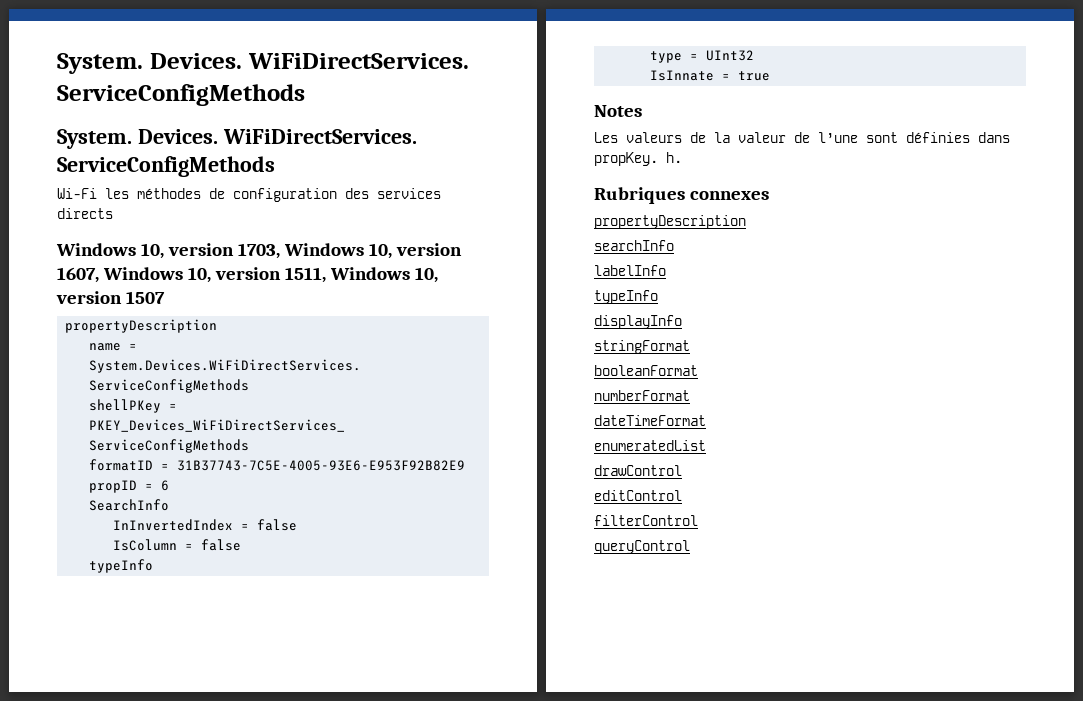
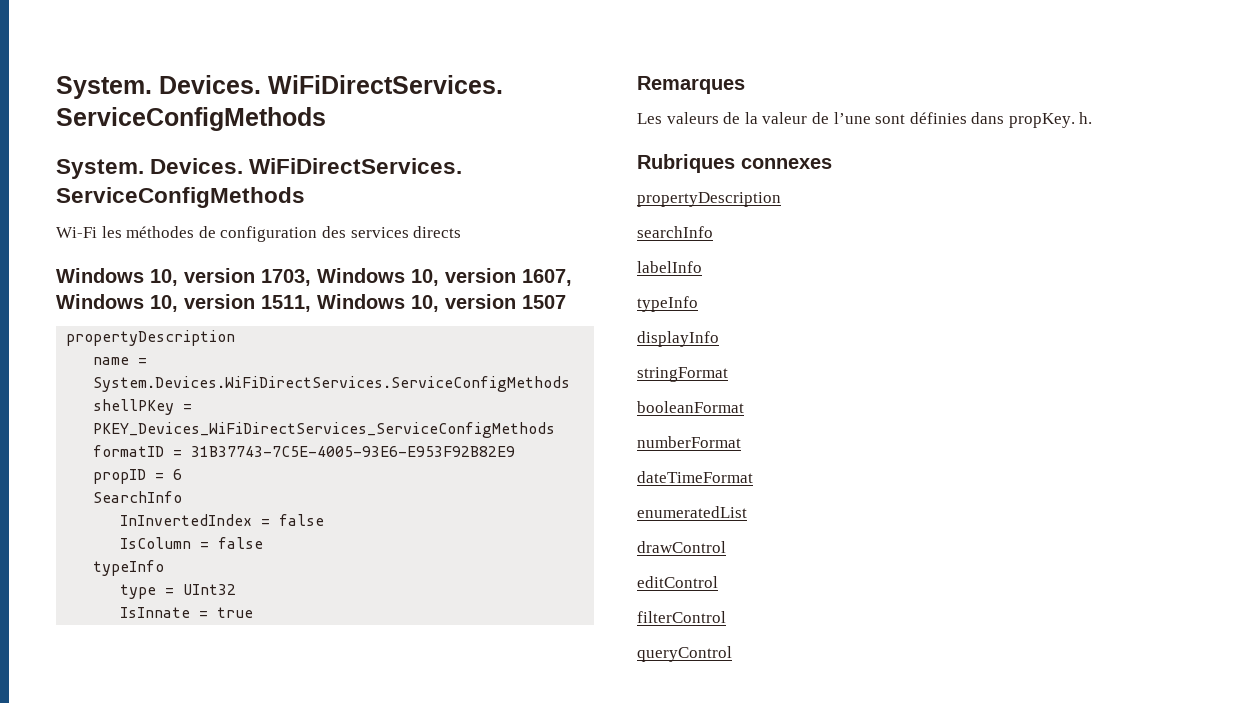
- Notes
+ Remarques

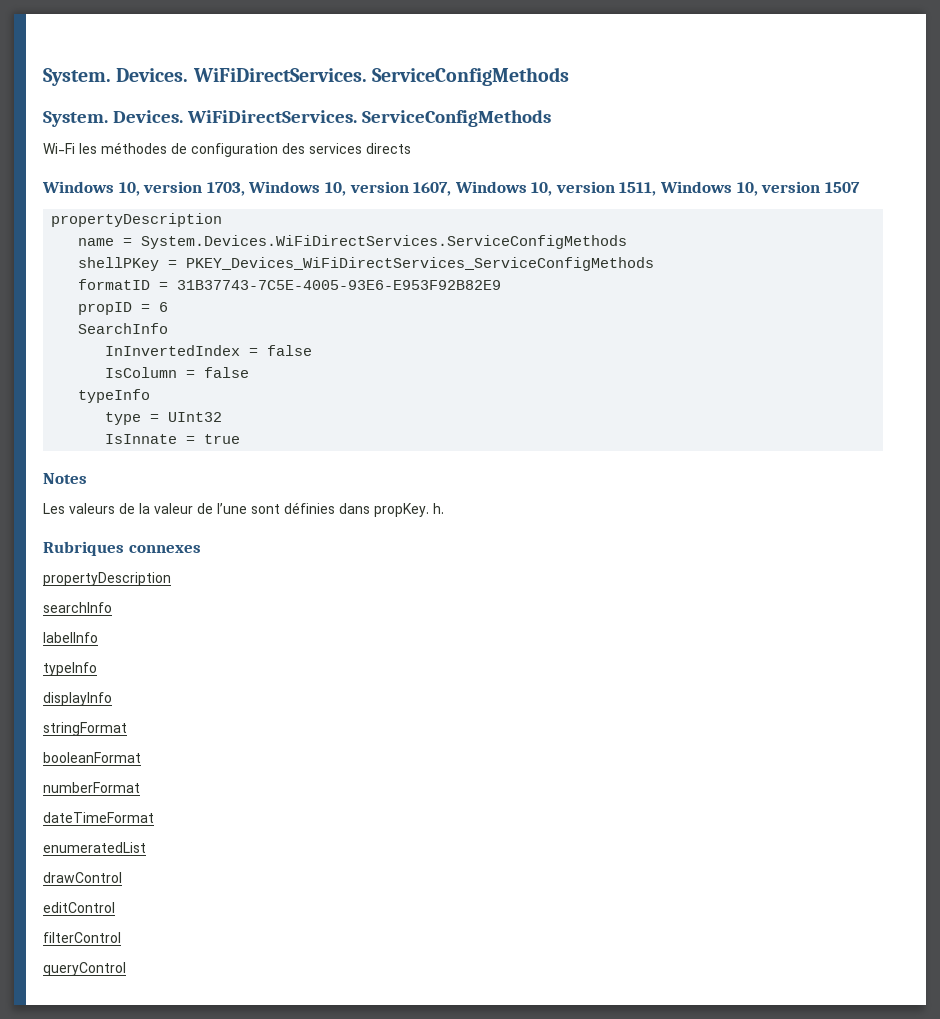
- Remarques
+ Notes

